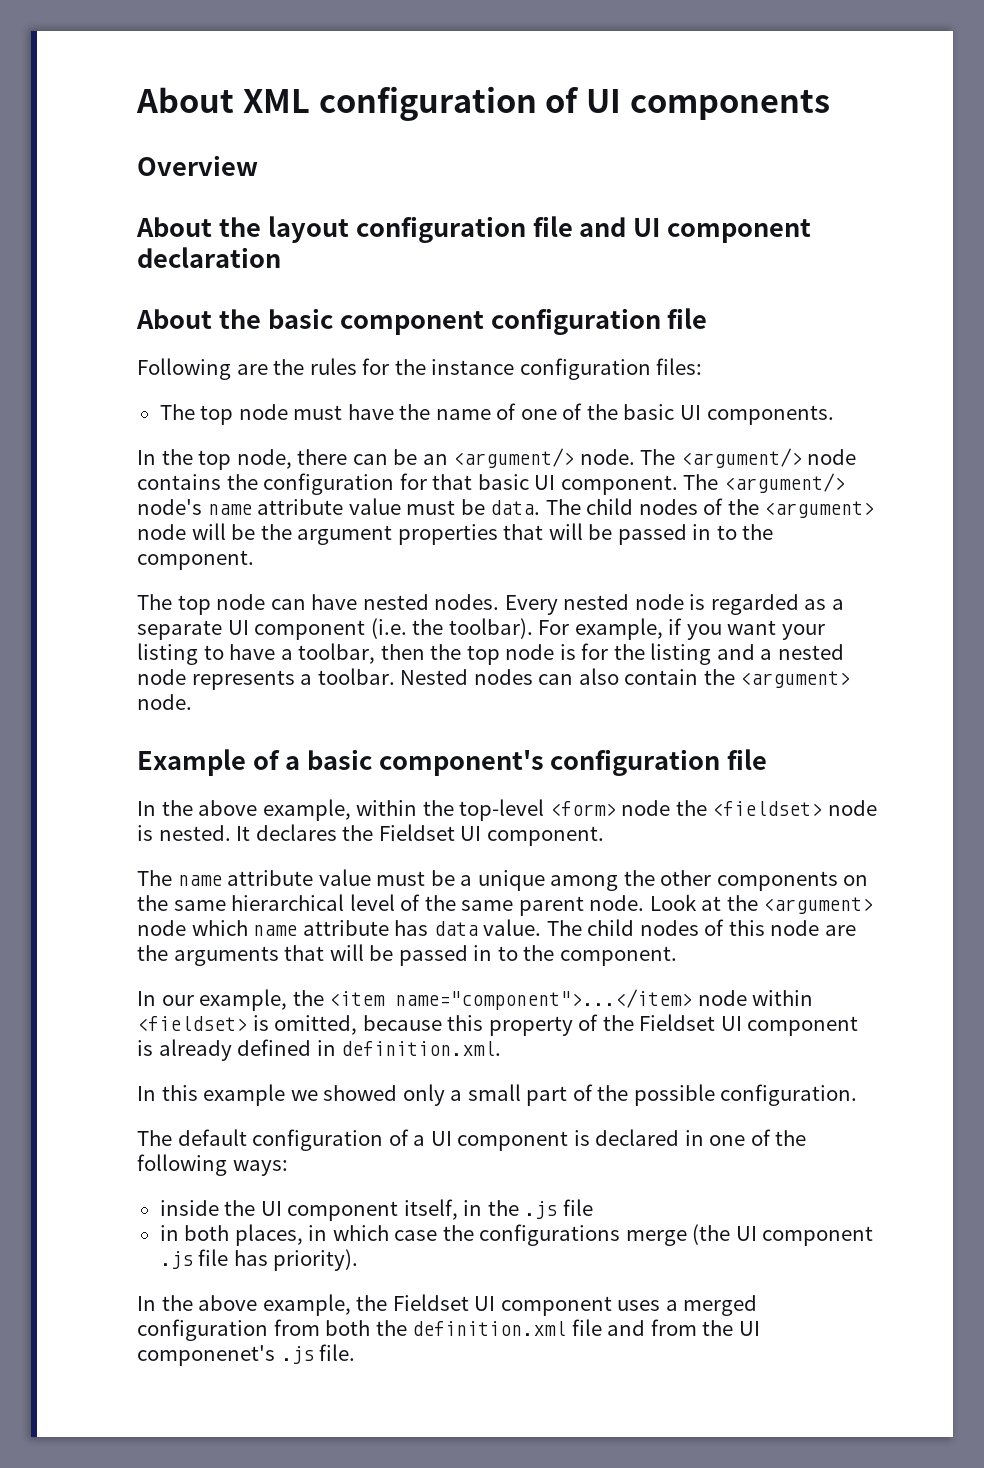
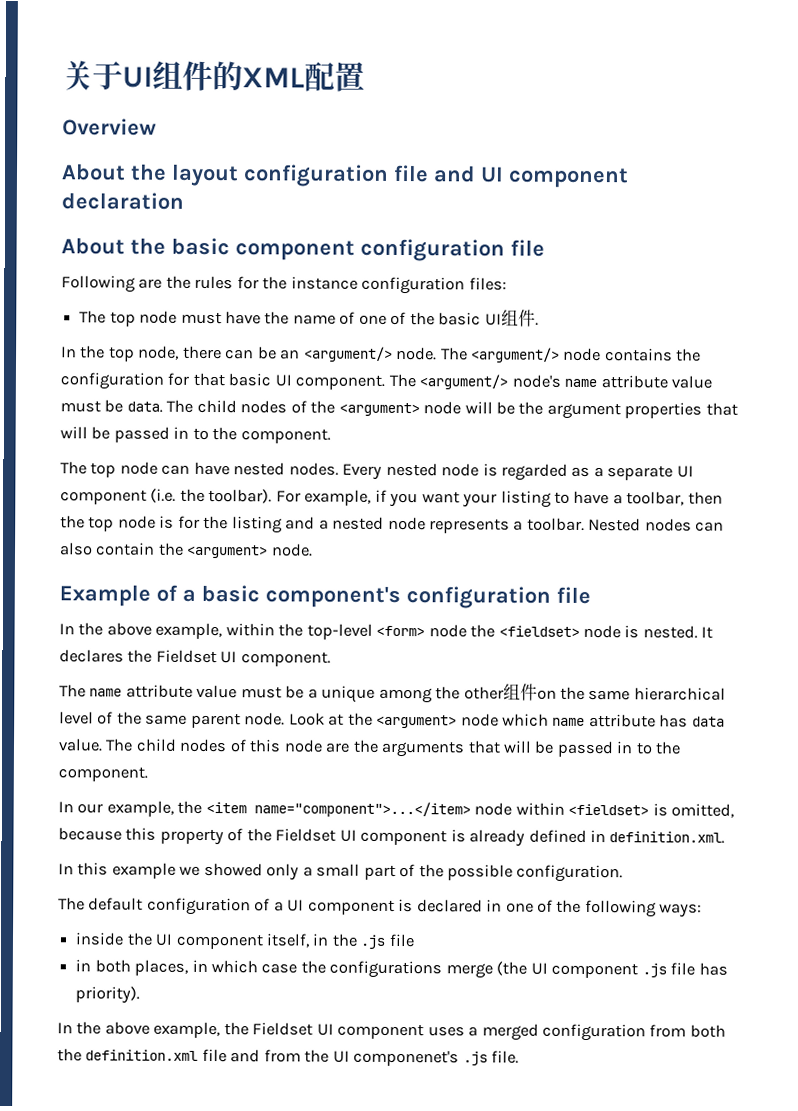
- About XML сonfiguration of UI сomponents
+ 关于UI组件的XML配置
- The top node must have the name of one of the basic UI components.
+ The top node must have the name of one of the basic UI组件.
- The name attribute value must be a unique among the other components on the same hierarchical level of the same parent node.
+ The name attribute value must be a unique among the other组件on the same hierarchical level of the same parent node.

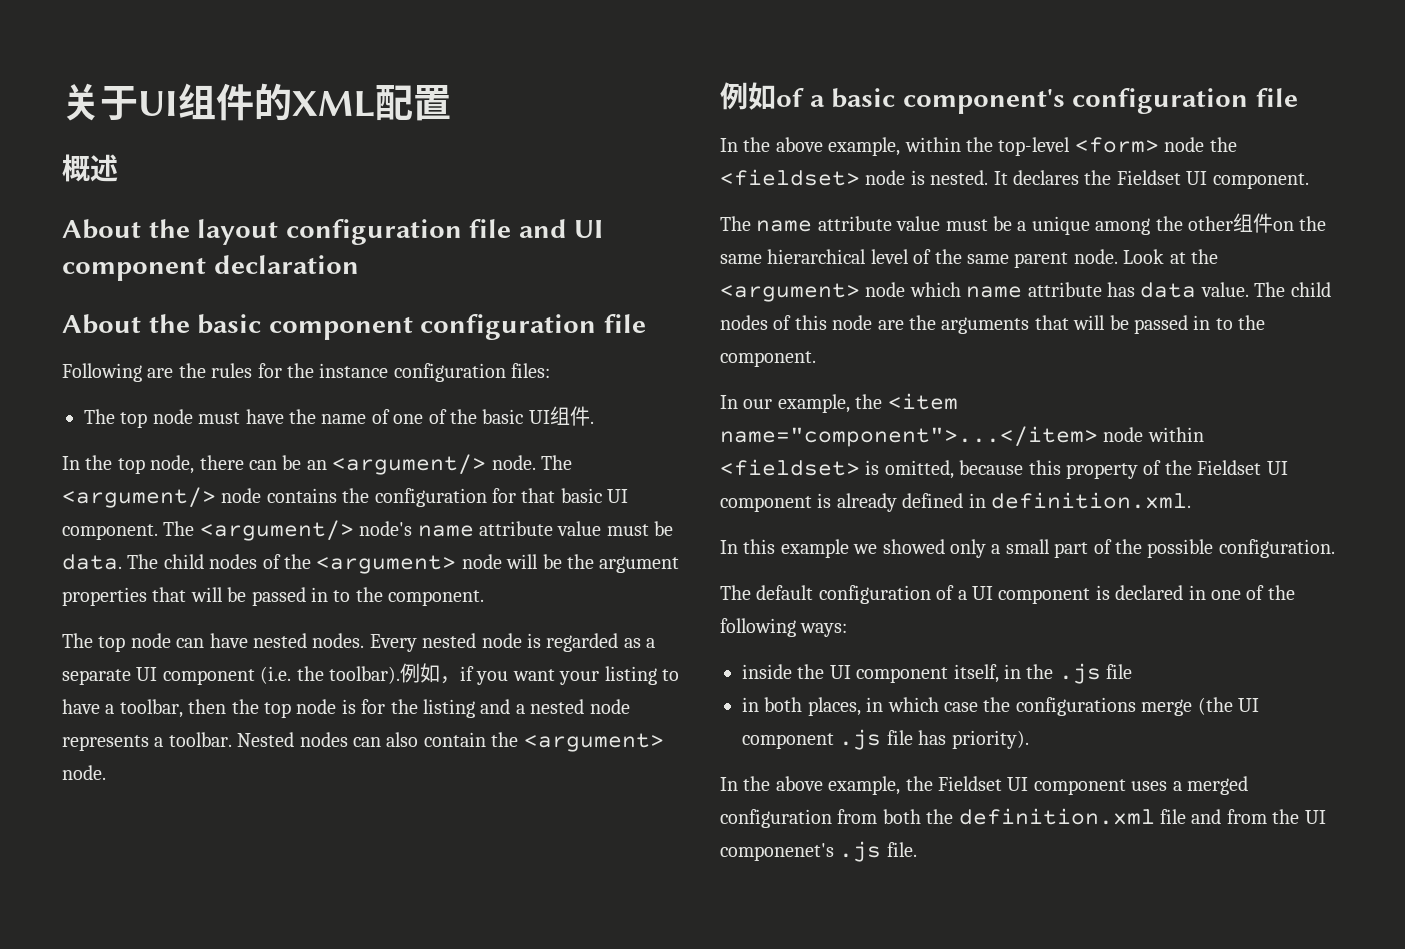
- Overview
+ 概述
- For example, if you want your listing to have a toolbar, then the top node is for the listing and a nested node represents a toolbar.
+ 例如，if you want your listing to have a toolbar, then the top node is for the listing and a nested node represents a toolbar.
- Example of a basic component's configuration file
+ 例如of a basic component's configuration file

